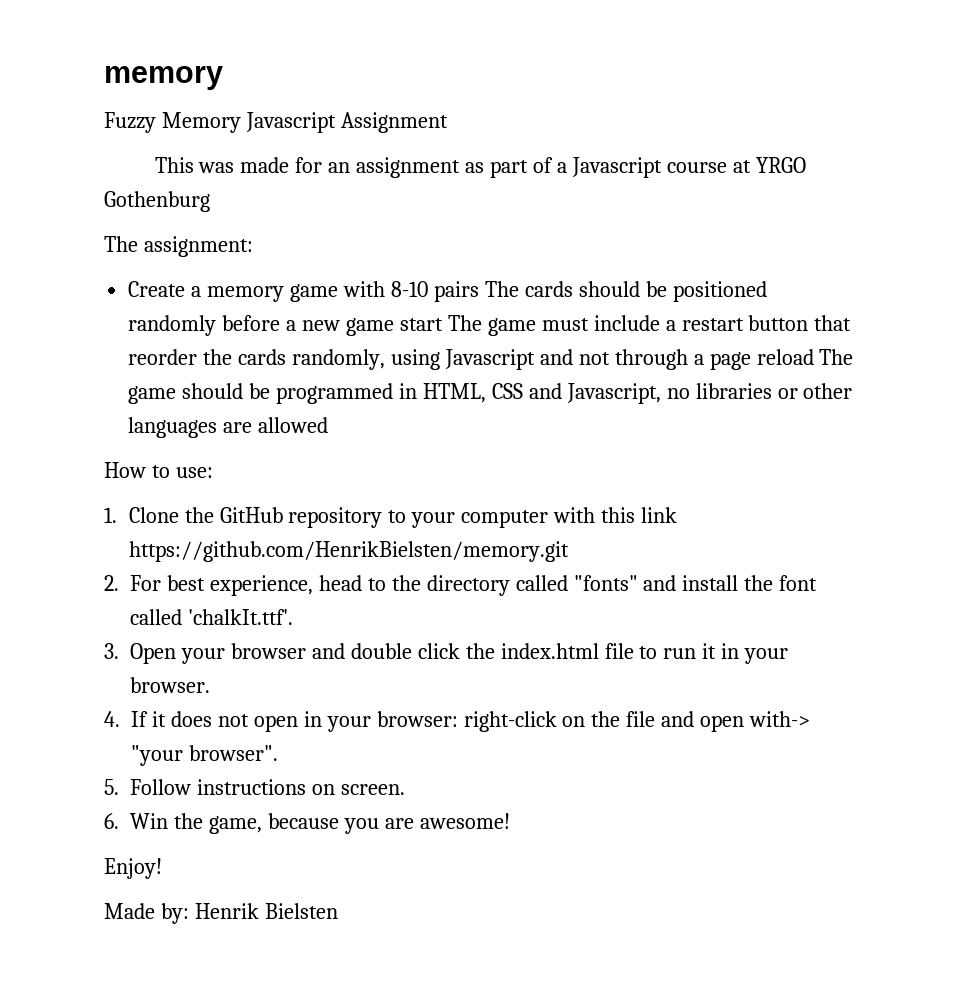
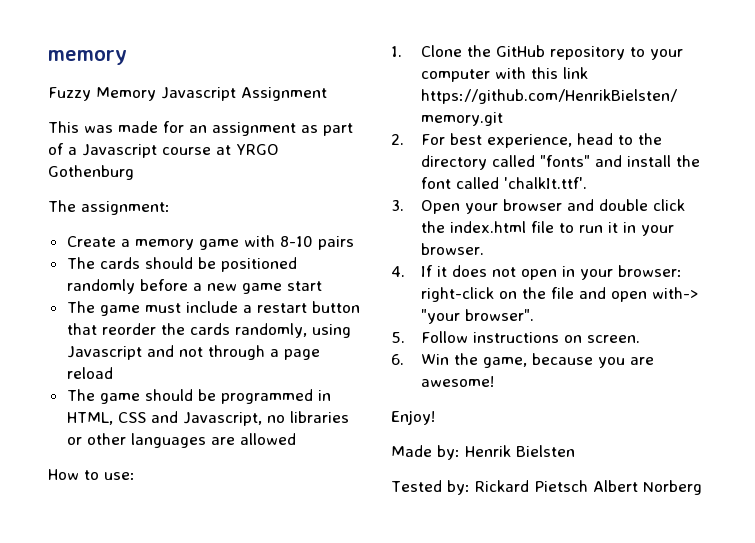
- Create a memory game with 8-10 pairs The cards should be positioned randomly before a new game start The game must include a restart button that reorder the cards randomly, using Javascript and not through a page reload The game should be programmed in HTML, CSS and Javascript, no libraries or other languages are allowed
+ Create a memory game with 8-10 pairs
+ The cards should be positioned randomly before a new game start
+ The game must include a restart button that reorder the cards randomly, using Javascript and not through a page reload
+ The game should be programmed in HTML, CSS and Javascript, no libraries or other languages are allowed
+ Tested by: Rickard Pietsch Albert Norberg

